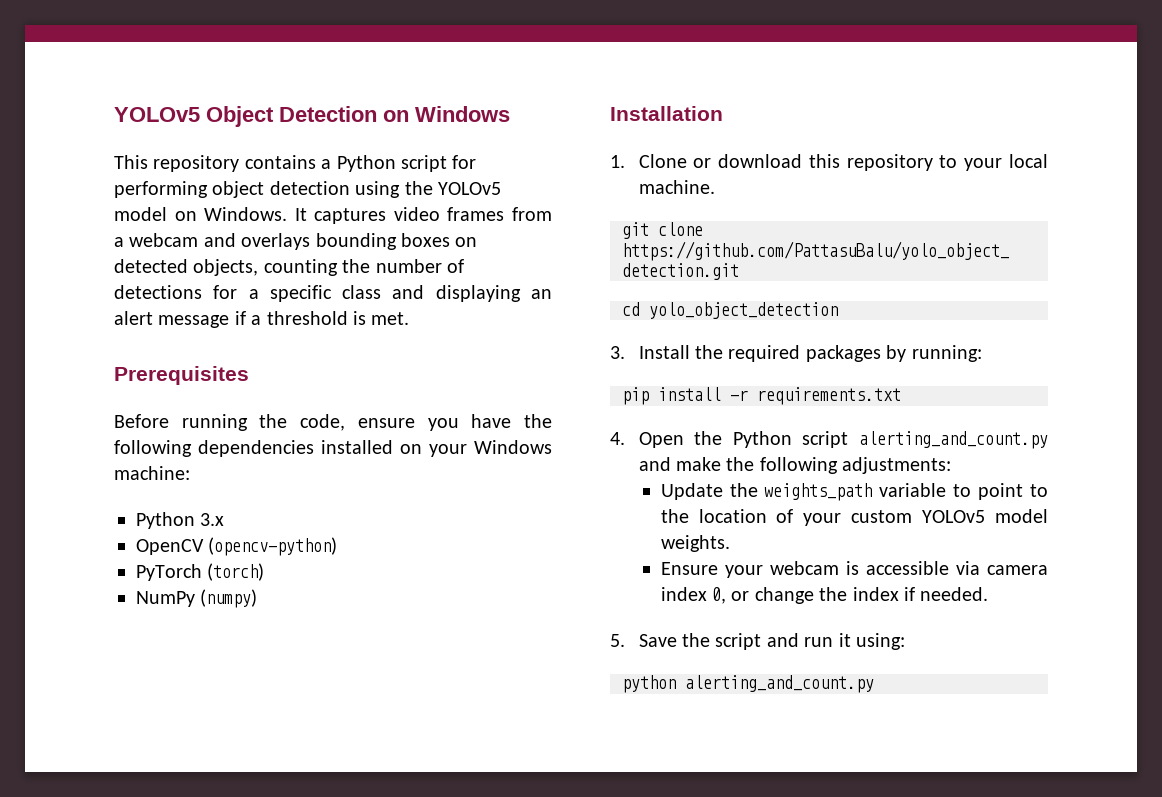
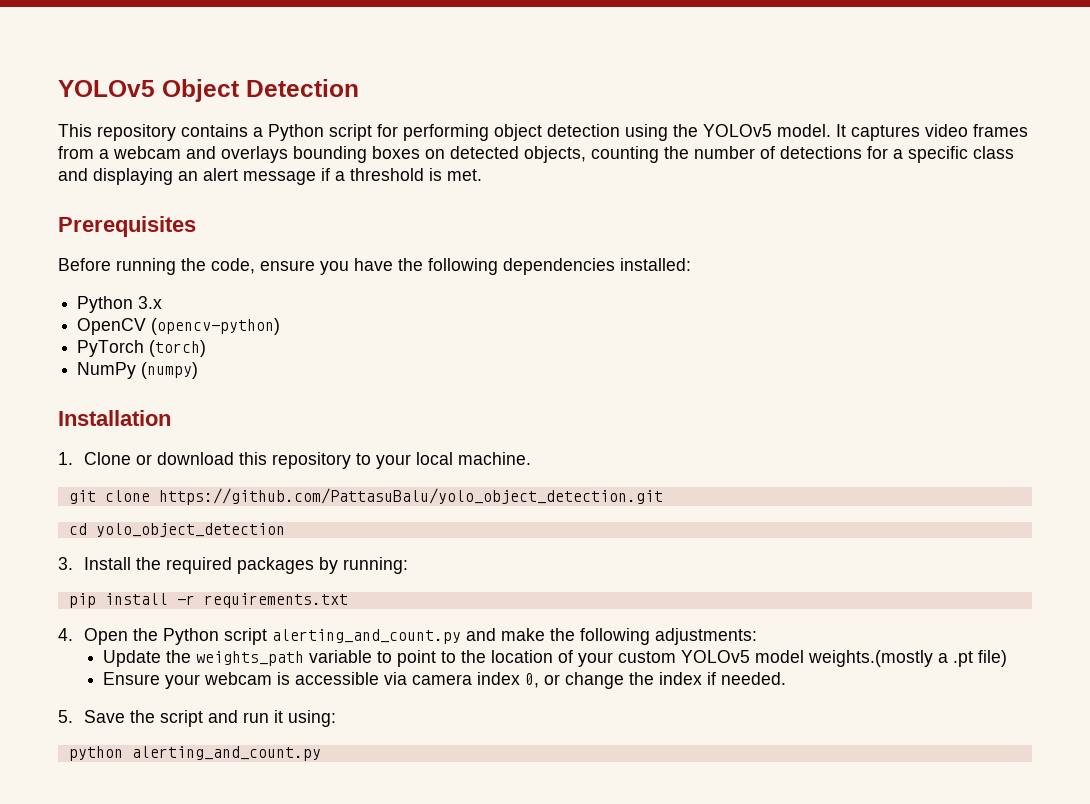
- YOLOv5 Object Detection on Windows
+ YOLOv5 Object Detection
- This repository contains a Python script for performing object detection using the YOLOv5 model on Windows.
+ This repository contains a Python script for performing object detection using the YOLOv5 model.
- Before running the code, ensure you have the following dependencies installed on your Windows machine:
+ Before running the code, ensure you have the following dependencies installed:
- Update the weights_path variable to point to the location of your custom YOLOv5 model weights.
+ Update the weights_path variable to point to the location of your custom YOLOv5 model weights.(mostly a .pt file)

